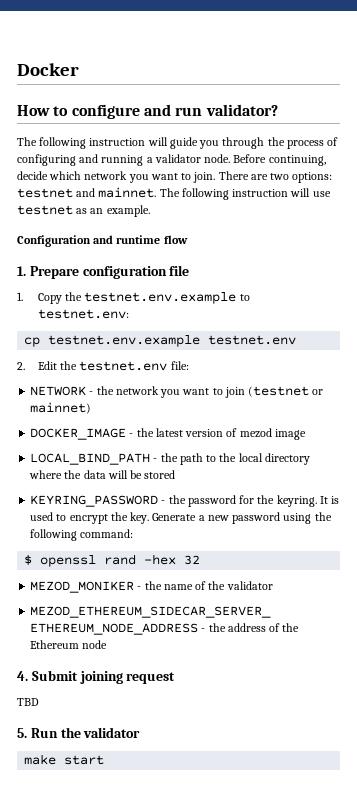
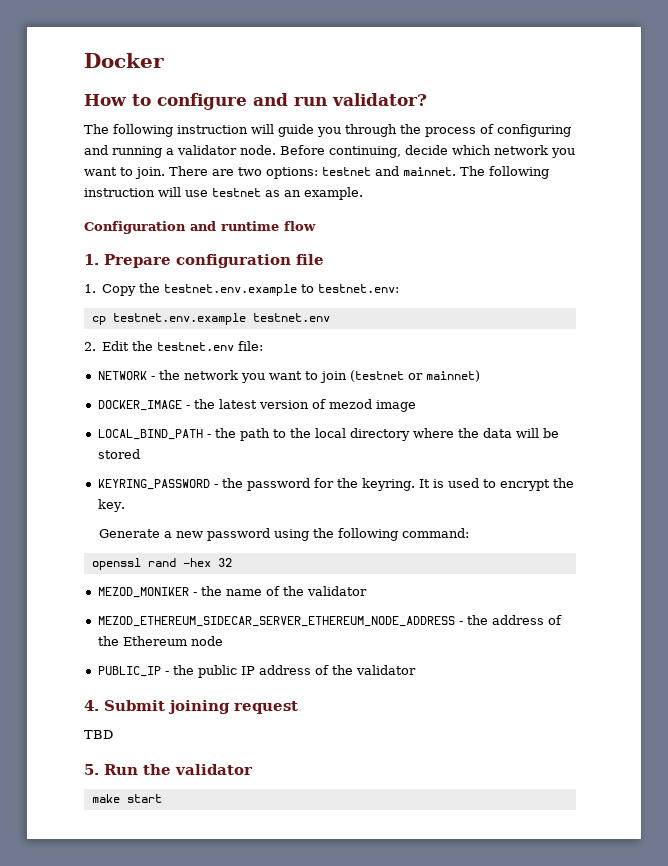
- It is used to encrypt the key. Generate a new password using the following command:
+ It is used to encrypt the key.
+ Generate a new password using the following command:
- $ openssl rand -hex 32
+ openssl rand -hex 32
+ PUBLIC_IP - the public IP address of the validator

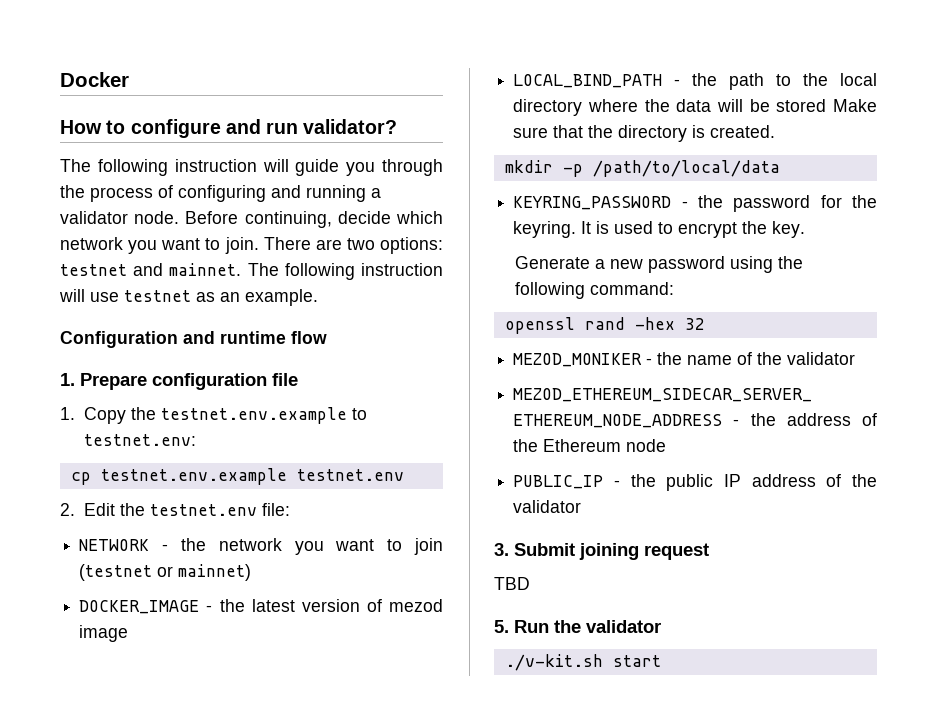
- LOCAL_BIND_PATH - the path to the local directory where the data will be stored
+ LOCAL_BIND_PATH - the path to the local directory where the data will be stored Make sure that the directory is created.
+ mkdir -p /path/to/local/data
- 4. Submit joining request
+ 3. Submit joining request
- make start
+ ./v-kit.sh start

